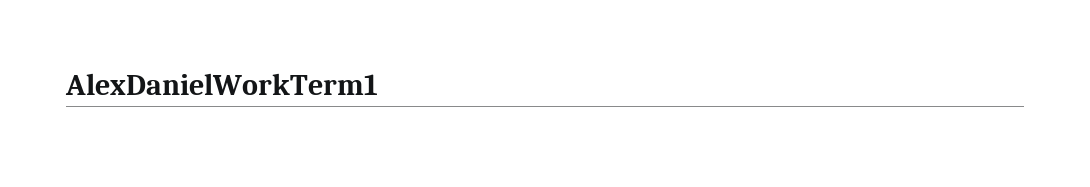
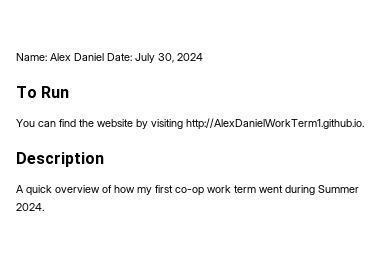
- AlexDanielWorkTerm1
+ Name: Alex Daniel Date: July 30, 2024
+ To Run
+ You can find the website by visiting http://AlexDanielWorkTerm1.github.io.
+ Description
+ A quick overview of how my first co-op work term went during Summer 2024.

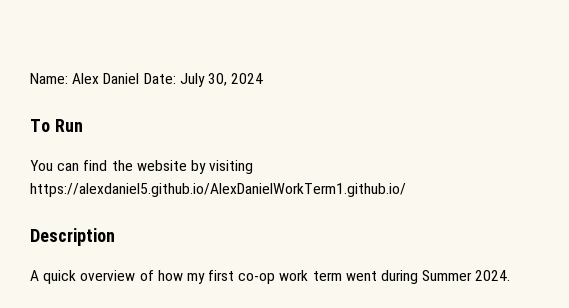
- You can find the website by visiting http://AlexDanielWorkTerm1.github.io.
+ You can find the website by visiting https://alexdaniel5.github.io/AlexDanielWorkTerm1.github.io/

